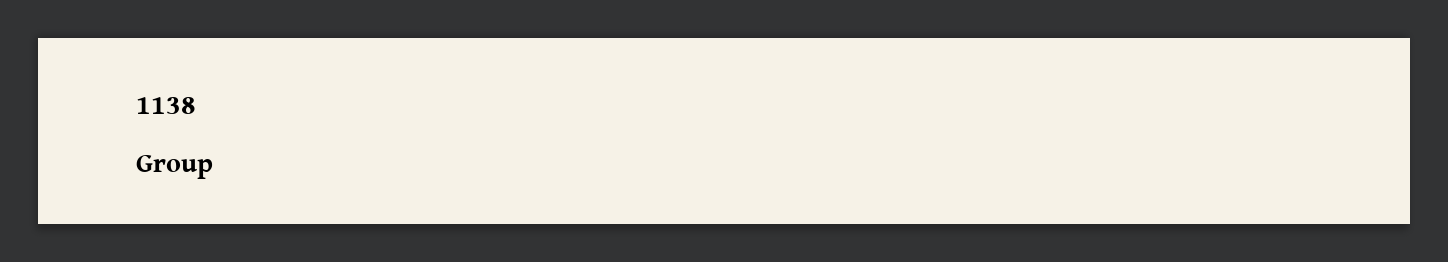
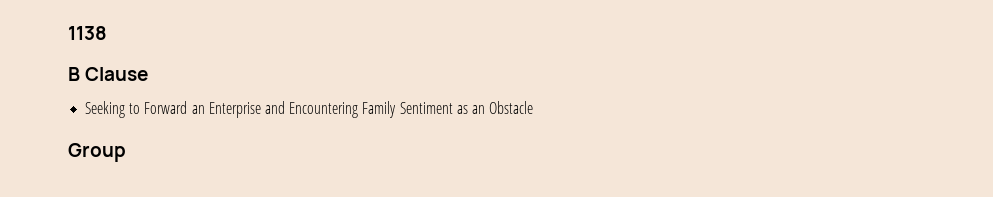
+ B Clause
+ Seeking to Forward an Enterprise and Encountering Family Sentiment as an Obstacle

